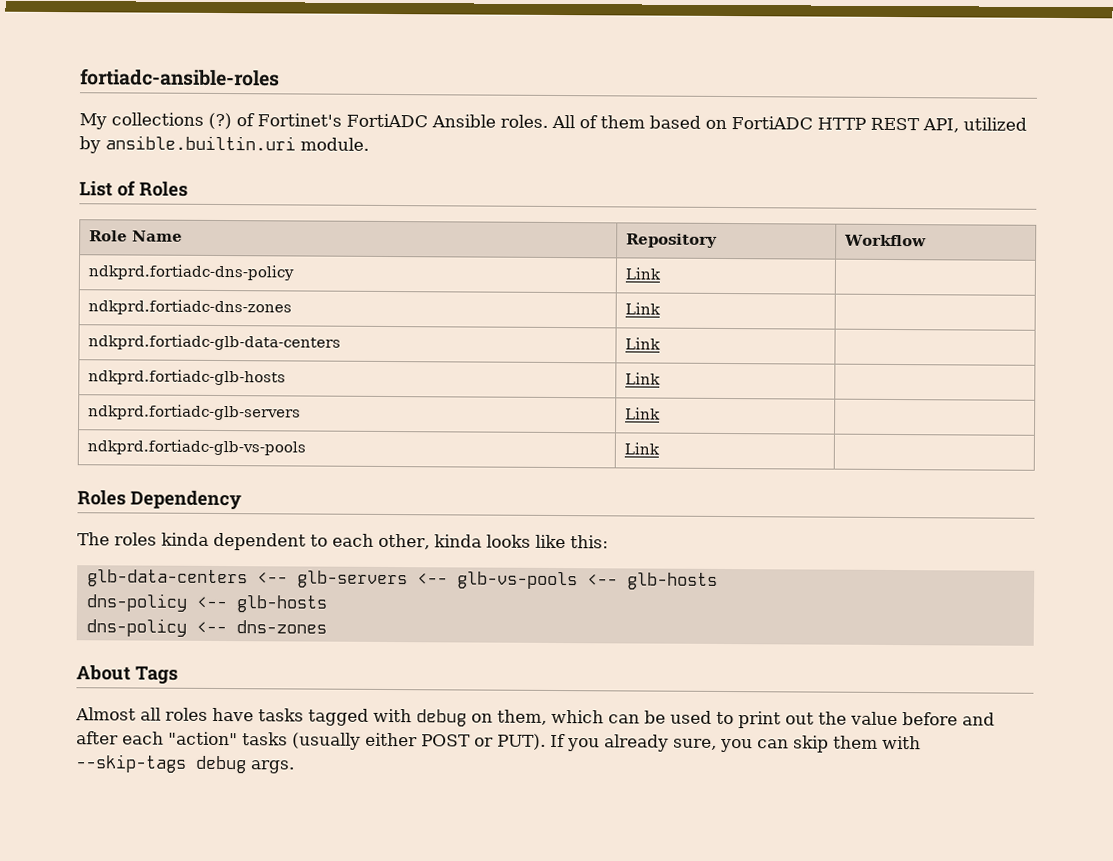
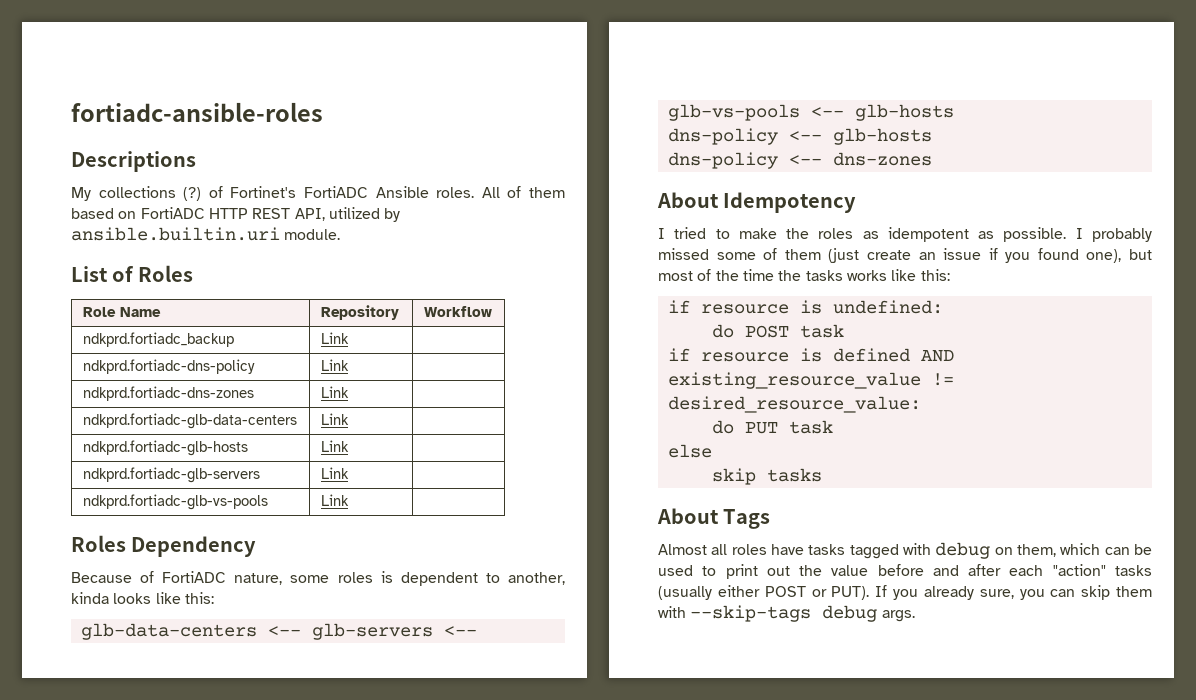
+ Descriptions
+ ndkprd.fortiadc_backup | Link |
- The roles kinda dependent to each other, kinda looks like this:
+ Because of FortiADC nature, some roles is dependent to another, kinda looks like this:
+ About Idempotency
+ I tried to make the roles as idempotent as possible. I probably missed some of them (just create an issue if you found one), but most of the time the tasks works like this:
+ if resource is undefined:
+ do POST task
+ if resource is defined AND existing_resource_value != desired_resource_value:
+ do PUT task
+ else
+ skip tasks

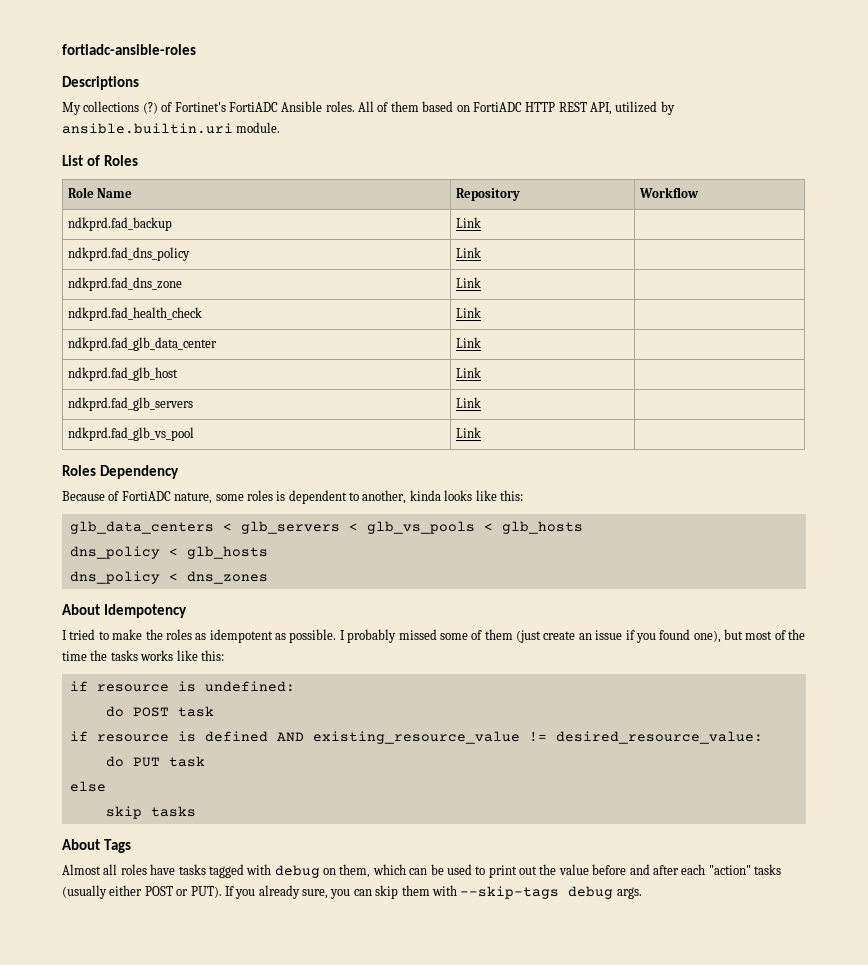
- ndkprd.fortiadc_backup | Link |
- ndkprd.fortiadc-dns-policy | Link |
- ndkprd.fortiadc-dns-zones | Link |
- ndkprd.fortiadc-glb-data-centers | Link |
- ndkprd.fortiadc-glb-hosts | Link |
- ndkprd.fortiadc-glb-servers | Link |
- ndkprd.fortiadc-glb-vs-pools | Link |
+ ndkprd.fad_backup | Link |
+ ndkprd.fad_dns_policy | Link |
+ ndkprd.fad_dns_zone | Link |
+ ndkprd.fad_health_check | Link |
+ ndkprd.fad_glb_data_center | Link |
+ ndkprd.fad_glb_host | Link |
+ ndkprd.fad_glb_servers | Link |
+ ndkprd.fad_glb_vs_pool | Link |
- glb-data-centers <-- glb-servers <-- glb-vs-pools <-- glb-hosts
- dns-policy <-- glb-hosts
- dns-policy <-- dns-zones
+ glb_data_centers < glb_servers < glb_vs_pools < glb_hosts
+ dns_policy < glb_hosts
+ dns_policy < dns_zones

